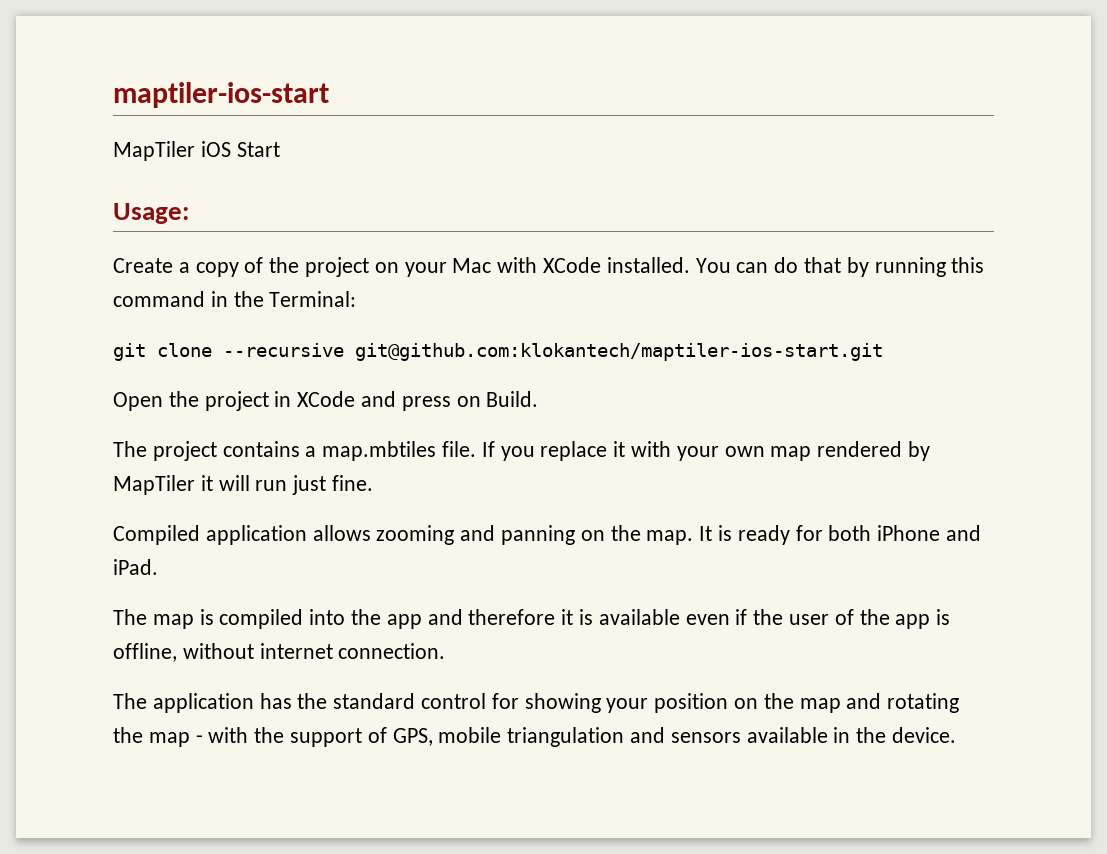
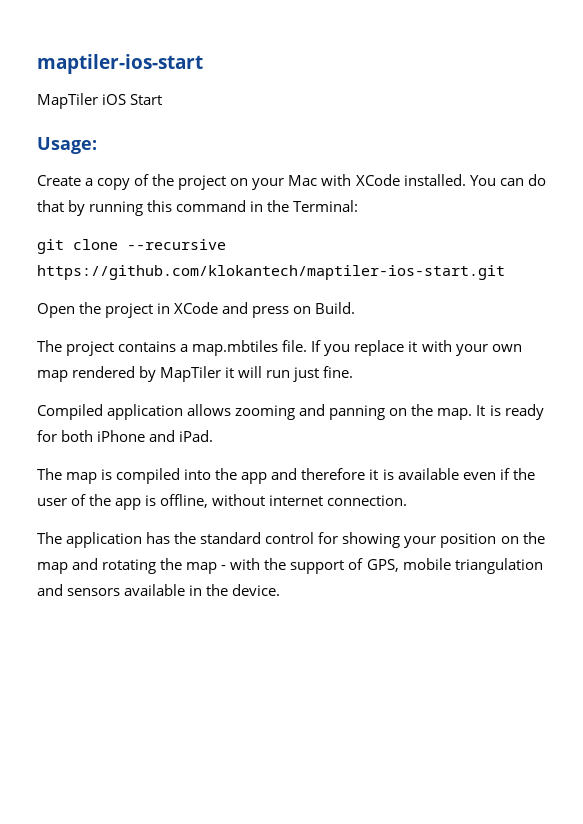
- git clone --recursive git@github.com:klokantech/maptiler-ios-start.git
+ git clone --recursive https://github.com/klokantech/maptiler-ios-start.git

